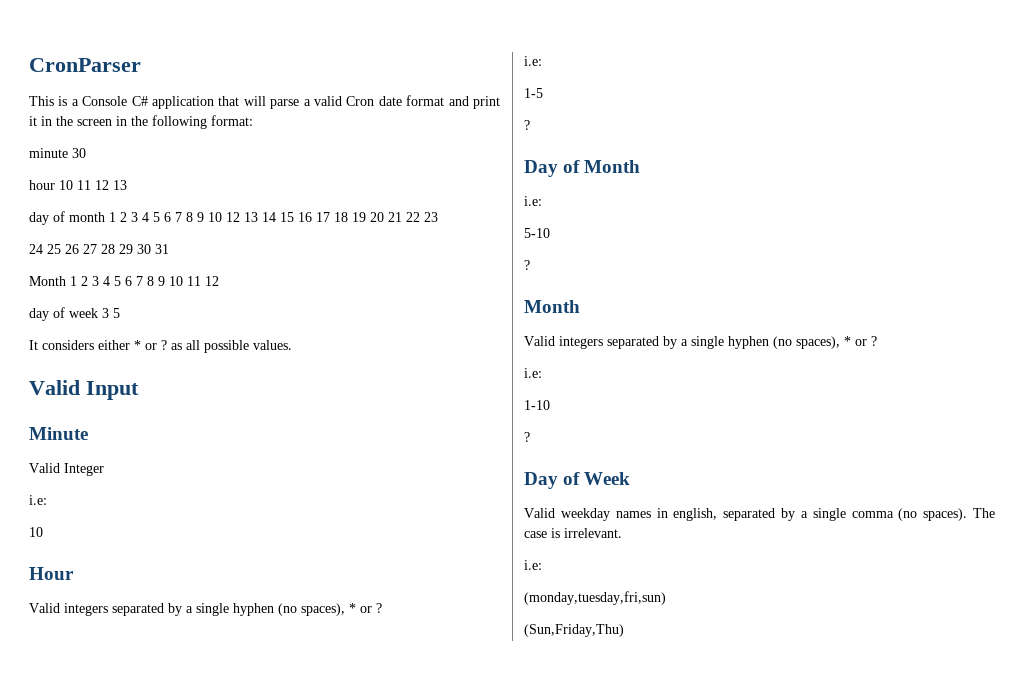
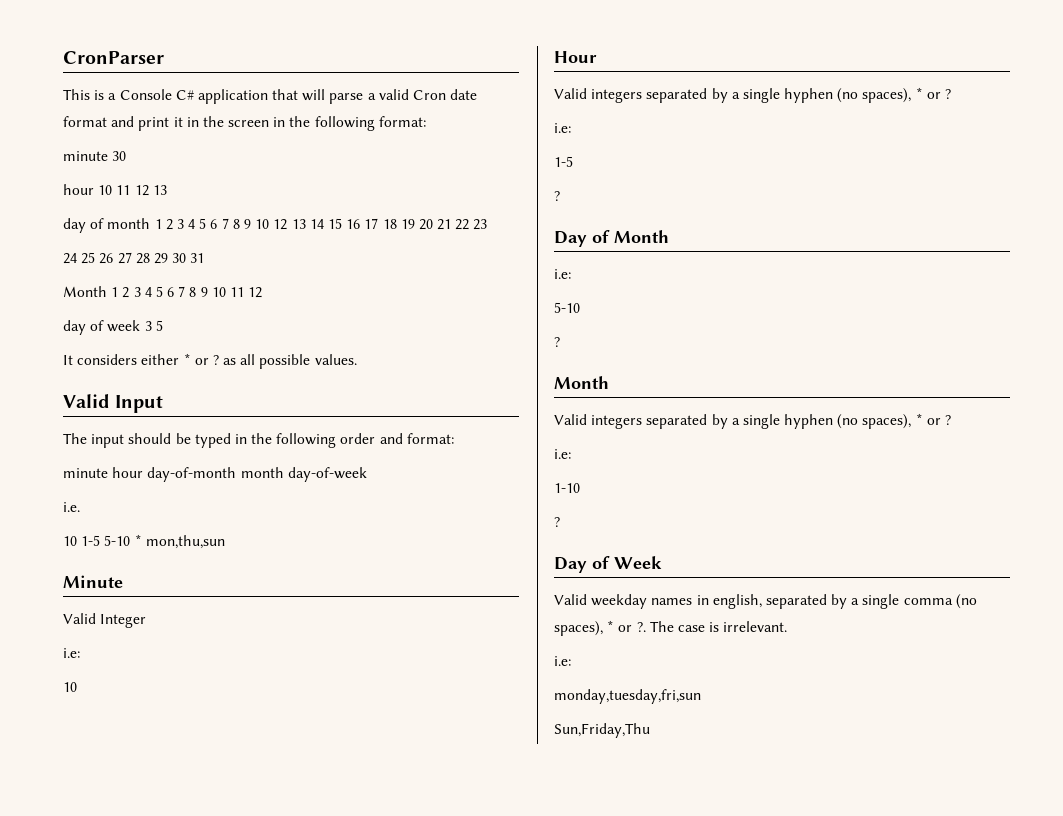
+ The input should be typed in the following order and format:
+ minute hour day-of-month month day-of-week
+ i.e.
+ 10 1-5 5-10 * mon,thu,sun
- Valid weekday names in english, separated by a single comma (no spaces).
+ Valid weekday names in english, separated by a single comma (no spaces), * or ?.
- (monday,tuesday,fri,sun)
- (Sun,Friday,Thu)
+ monday,tuesday,fri,sun
+ Sun,Friday,Thu

